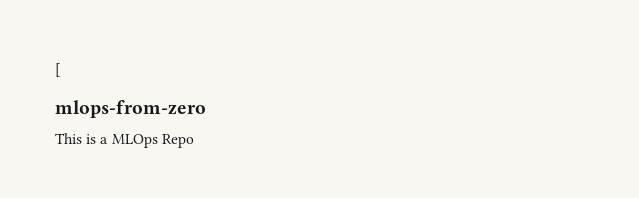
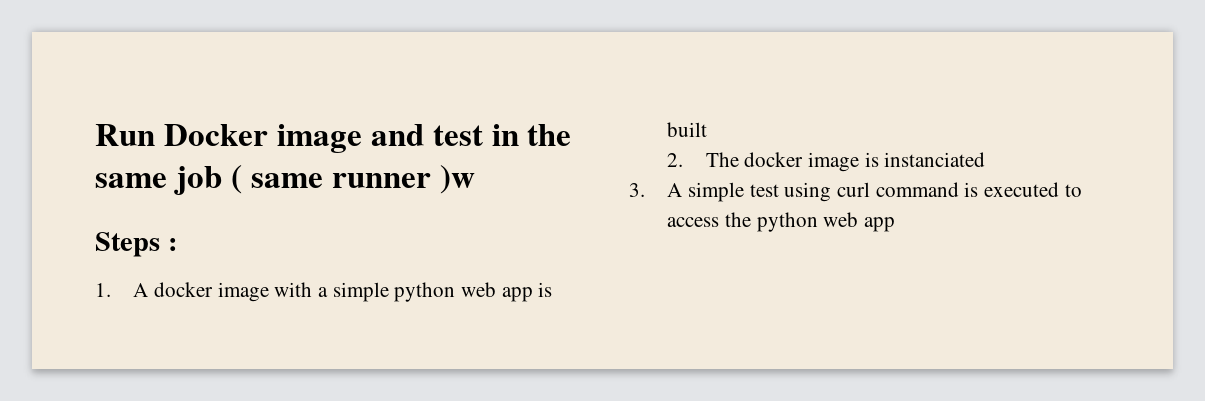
- [
- mlops-from-zero
- This is a MLOps Repo
+ Run Docker image and test in the same job ( same runner )w
+ Steps :
+ 1. A docker image with a simple python web app is built
+ 2. The docker image is instanciated
+ 3. A simple test using curl command is executed to access the python web app

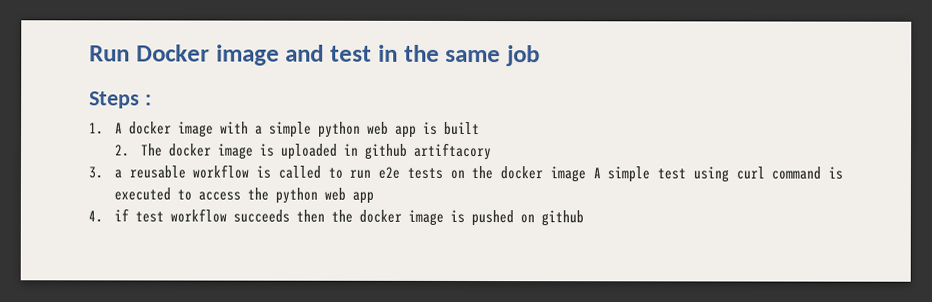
- Run Docker image and test in the same job ( same runner )w
+ Run Docker image and test in the same job
- 2. The docker image is instanciated
- 3. A simple test using curl command is executed to access the python web app
+ 2. The docker image is uploaded in github artiftacory
+ 3. a reusable workflow is called to run e2e tests on the docker image A simple test using curl command is executed to access the python web app
+ 4. if test workflow succeeds then the docker image is pushed on github

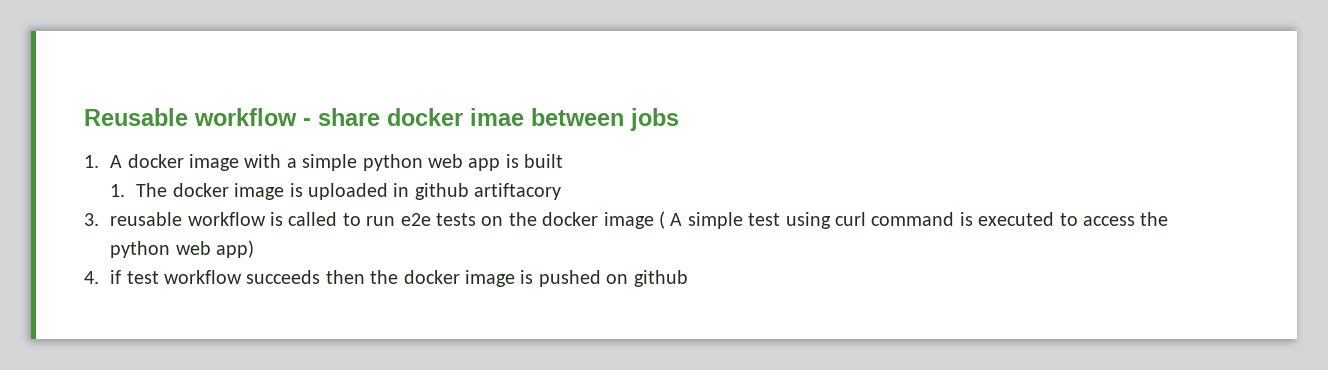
- Run Docker image and test in the same job
- Steps :
+ Reusable workflow - share docker imae between jobs
- 2. The docker image is uploaded in github artiftacory
+ 1. The docker image is uploaded in github artiftacory
- 3. a reusable workflow is called to run e2e tests on the docker image A simple test using curl command is executed to access the python web app
+ 3. reusable workflow is called to run e2e tests on the docker image ( A simple test using curl command is executed to access the python web app)

